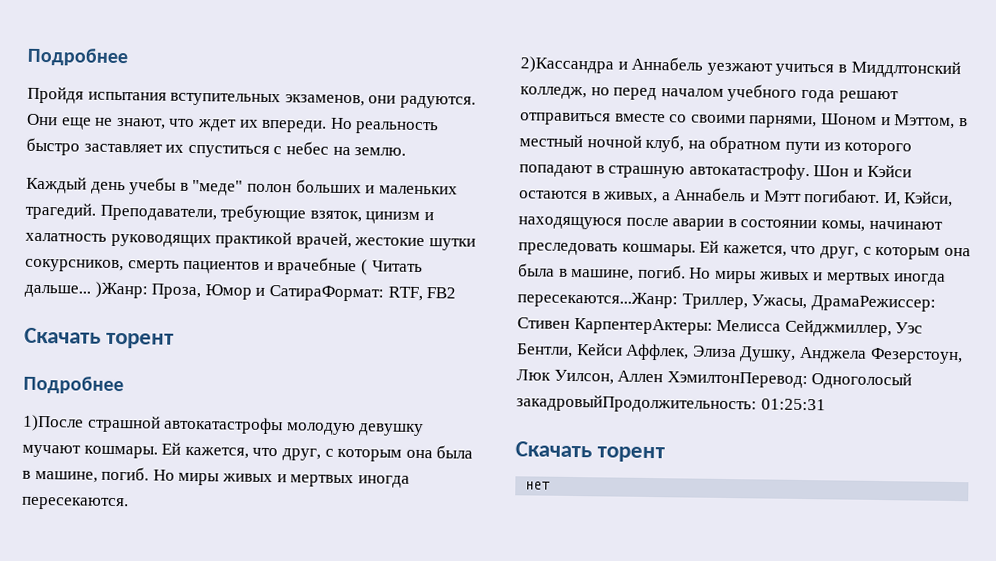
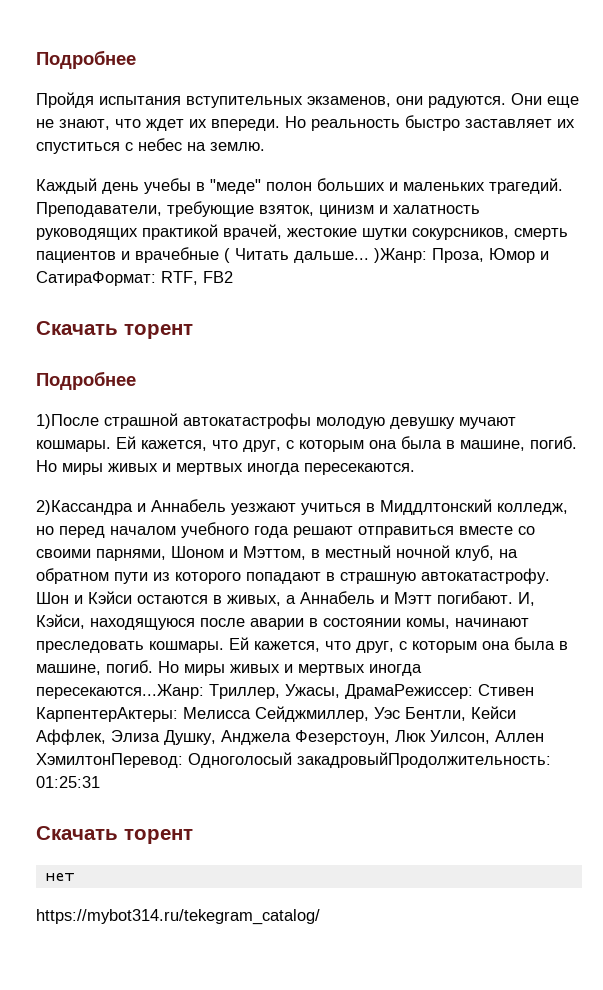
+ https://mybot314.ru/tekegram_catalog/

